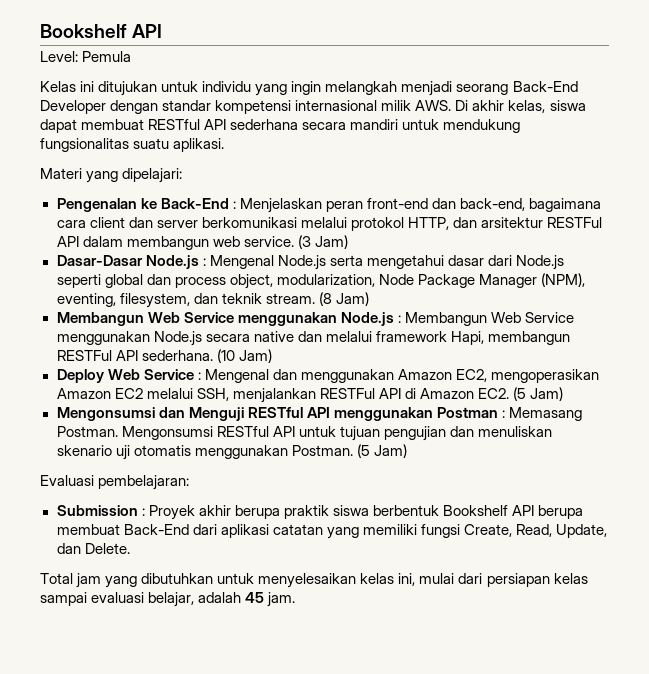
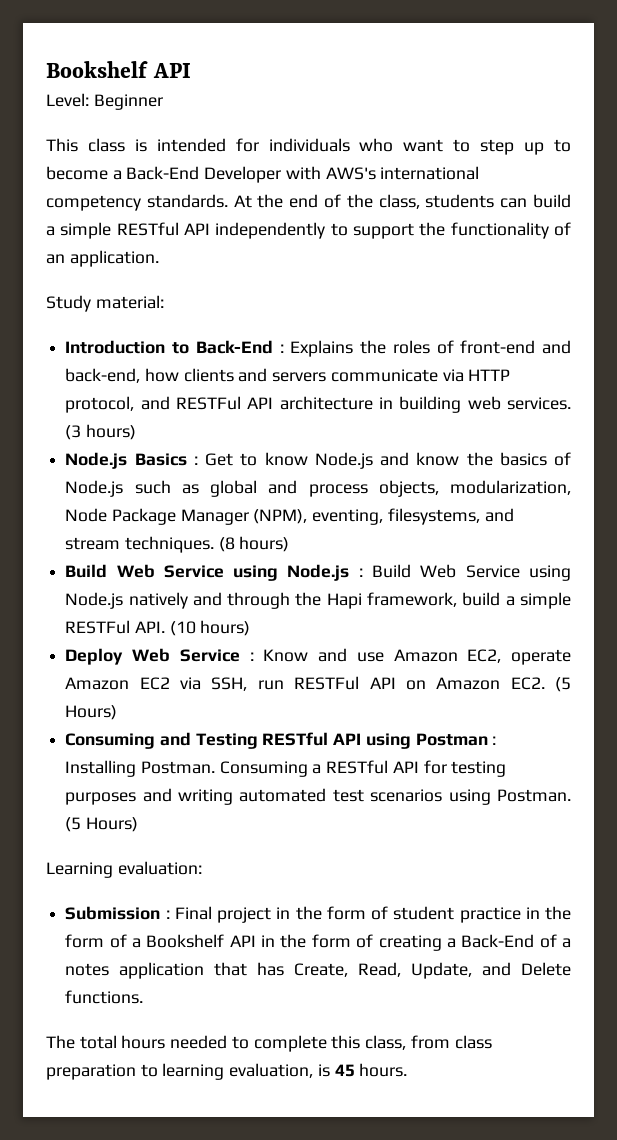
- Level: Pemula
- Kelas ini ditujukan untuk individu yang ingin melangkah menjadi seorang Back-End Developer dengan standar kompetensi internasional milik AWS. Di akhir kelas, siswa dapat membuat RESTful API sederhana secara mandiri untuk mendukung fungsionalitas suatu aplikasi.
- Materi yang dipelajari:
- Pengenalan ke Back-End : Menjelaskan peran front-end dan back-end, bagaimana cara client dan server berkomunikasi melalui protokol HTTP, dan arsitektur RESTFul API dalam membangun web service. (3 Jam)
- Dasar-Dasar Node.js : Mengenal Node.js serta mengetahui dasar dari Node.js seperti global dan process object, modularization, Node Package Manager (NPM), eventing, filesystem, dan teknik stream. (8 Jam)
- Membangun Web Service menggunakan Node.js : Membangun Web Service menggunakan Node.js secara native dan melalui framework Hapi, membangun RESTFul API sederhana. (10 Jam)
+ Level: Beginner
+ This class is intended for individuals who want to step up to become a Back-End Developer with AWS's international competency standards. At the end of the class, students can build a simple RESTful API independently to support the functionality of an application.
+ Study material:
+ Introduction to Back-End : Explains the roles of front-end and back-end, how clients and servers communicate via HTTP protocol, and RESTFul API architecture in building web services. (3 hours)
+ Node.js Basics : Get to know Node.js and know the basics of Node.js such as global and process objects, modularization, Node Package Manager (NPM), eventing, filesystems, and stream techniques. (8 hours)
+ Build Web Service using Node.js : Build Web Service using Node.js natively and through the Hapi framework, build a simple RESTFul API. (10 hours)
- Deploy Web Service : Mengenal dan menggunakan Amazon EC2, mengoperasikan Amazon EC2 melalui SSH, menjalankan RESTFul API di Amazon EC2. (5 Jam)
- Mengonsumsi dan Menguji RESTful API menggunakan Postman : Memasang Postman. Mengonsumsi RESTful API untuk tujuan pengujian dan menuliskan skenario uji otomatis menggunakan Postman. (5 Jam)
- Evaluasi pembelajaran:
- Submission : Proyek akhir berupa praktik siswa berbentuk Bookshelf API berupa membuat Back-End dari aplikasi catatan yang memiliki fungsi Create, Read, Update, dan Delete.
- Total jam yang dibutuhkan untuk menyelesaikan kelas ini, mulai dari persiapan kelas sampai evaluasi belajar, adalah 45 jam.
+ Deploy Web Service : Know and use Amazon EC2, operate Amazon EC2 via SSH, run RESTFul API on Amazon EC2. (5 Hours)
+ Consuming and Testing RESTful API using Postman : Installing Postman. Consuming a RESTful API for testing purposes and writing automated test scenarios using Postman. (5 Hours)
+ Learning evaluation:
+ Submission : Final project in the form of student practice in the form of a Bookshelf API in the form of creating a Back-End of a notes application that has Create, Read, Update, and Delete functions.
+ The total hours needed to complete this class, from class preparation to learning evaluation, is 45 hours.

